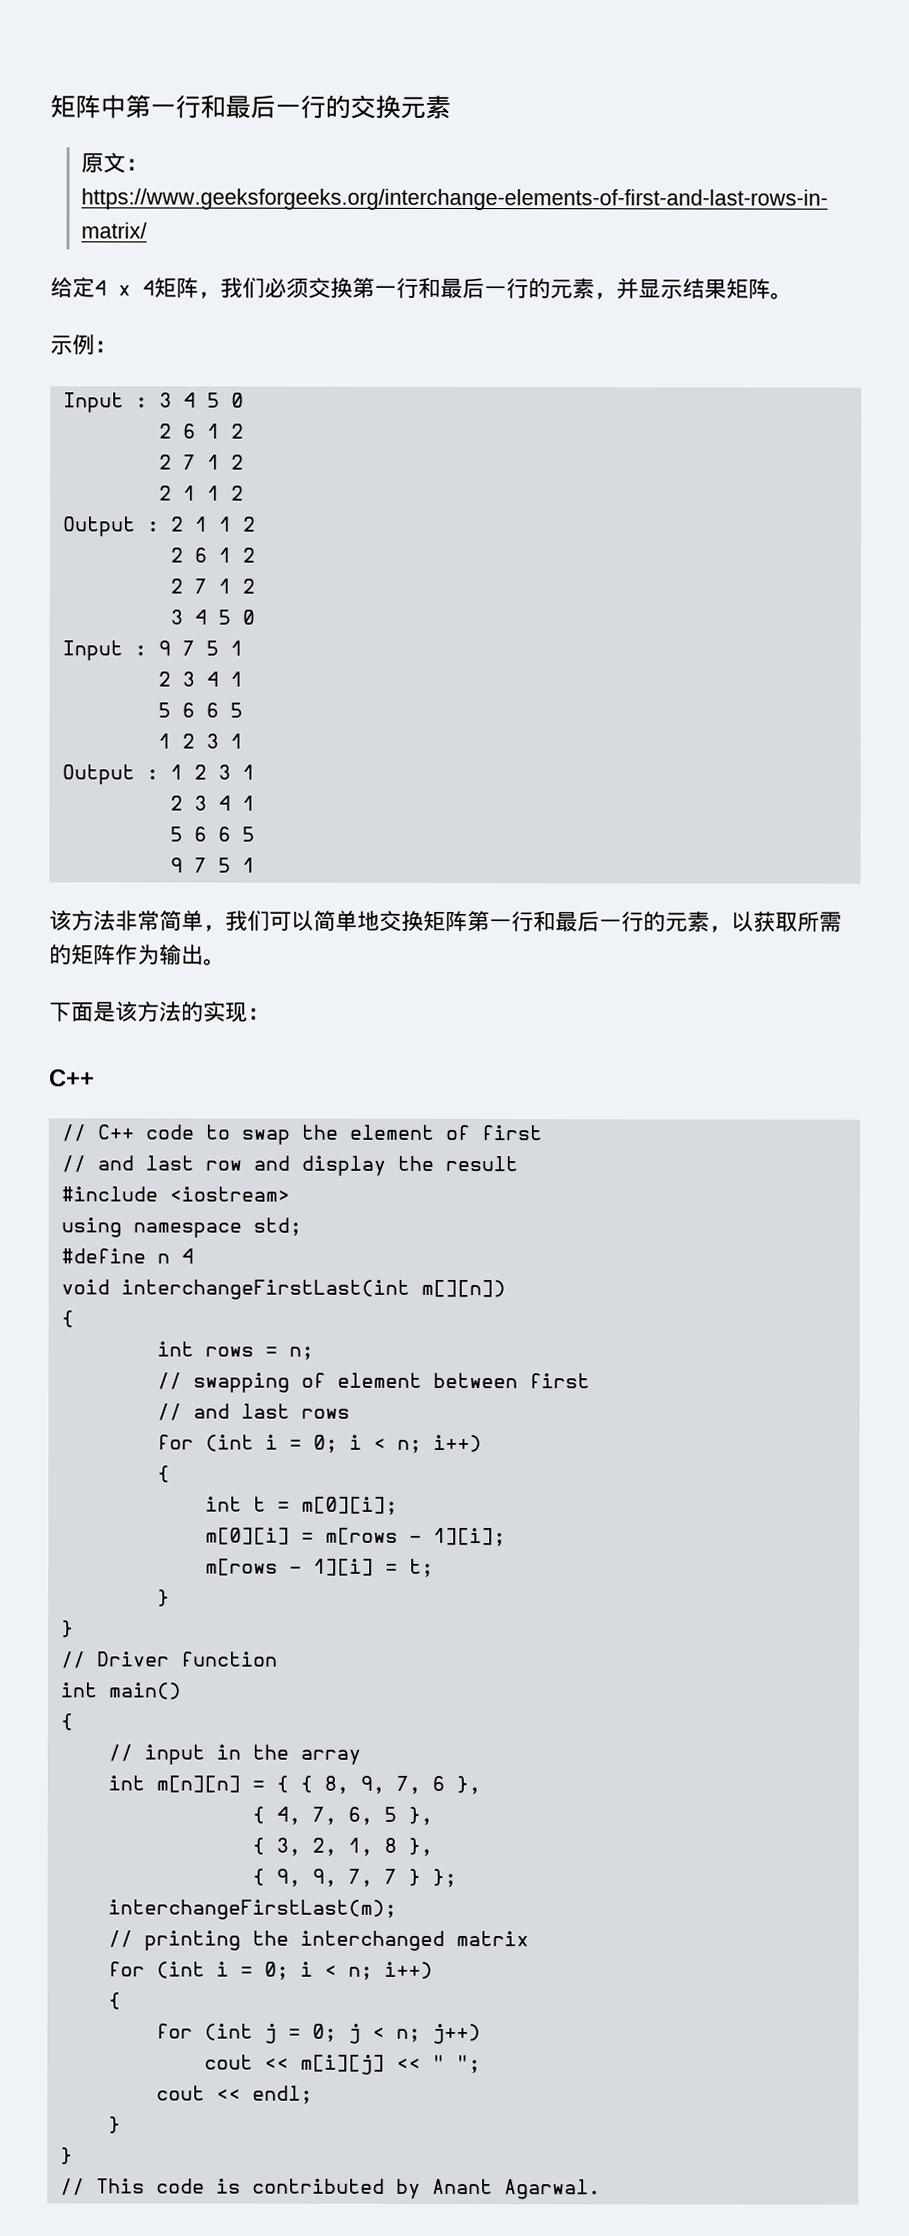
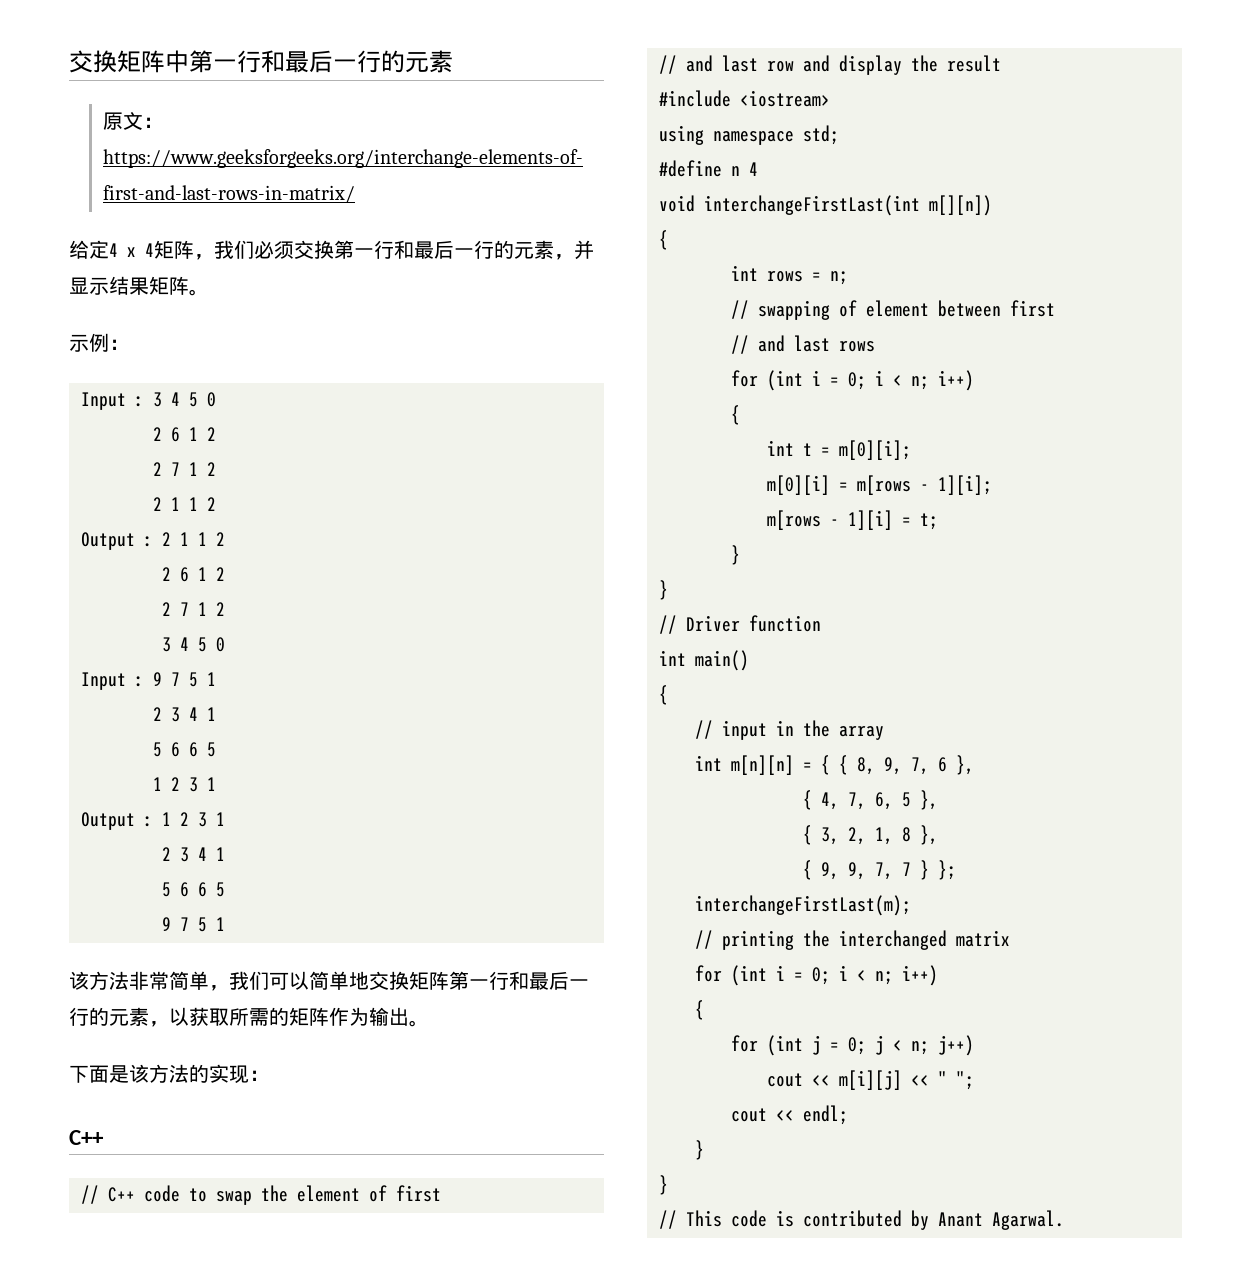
- 矩阵中第一行和最后一行的交换元素
+ 交换矩阵中第一行和最后一行的元素

